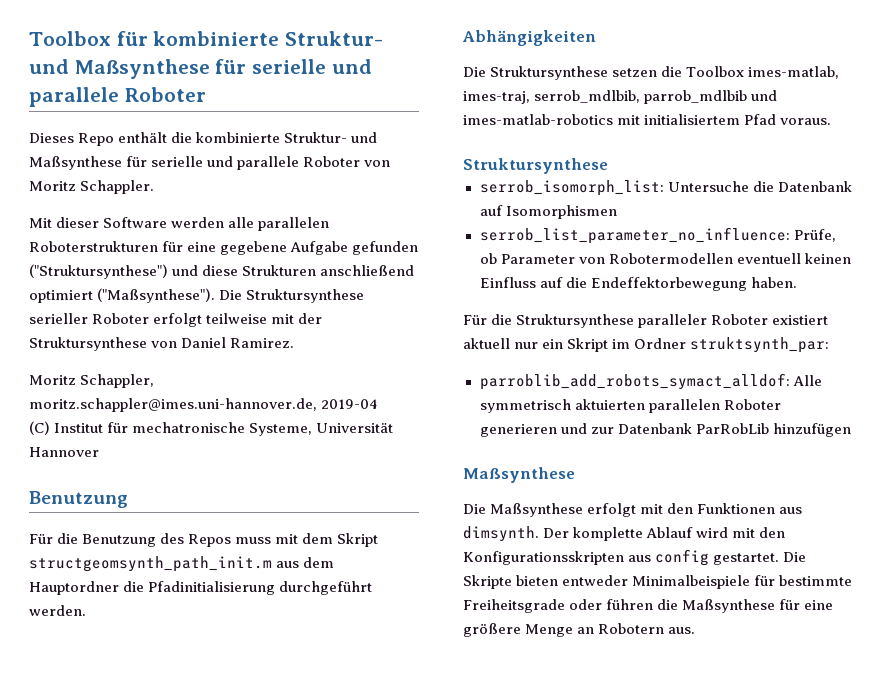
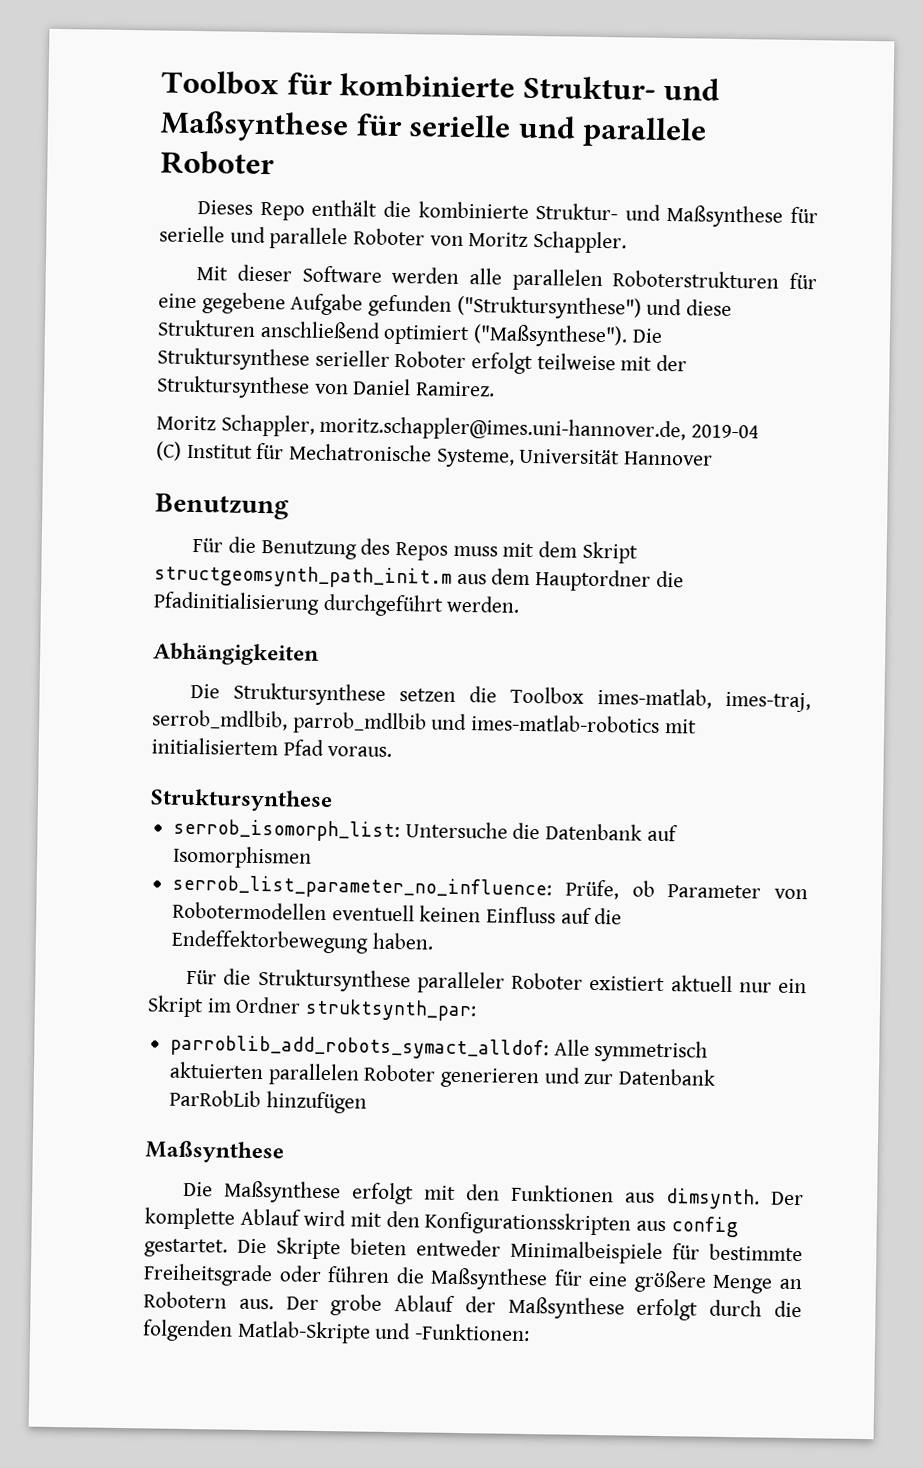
- (C) Institut für mechatronische Systeme, Universität Hannover
+ (C) Institut für Mechatronische Systeme, Universität Hannover
+ Der grobe Ablauf der Maßsynthese erfolgt durch die folgenden Matlab-Skripte und -Funktionen:

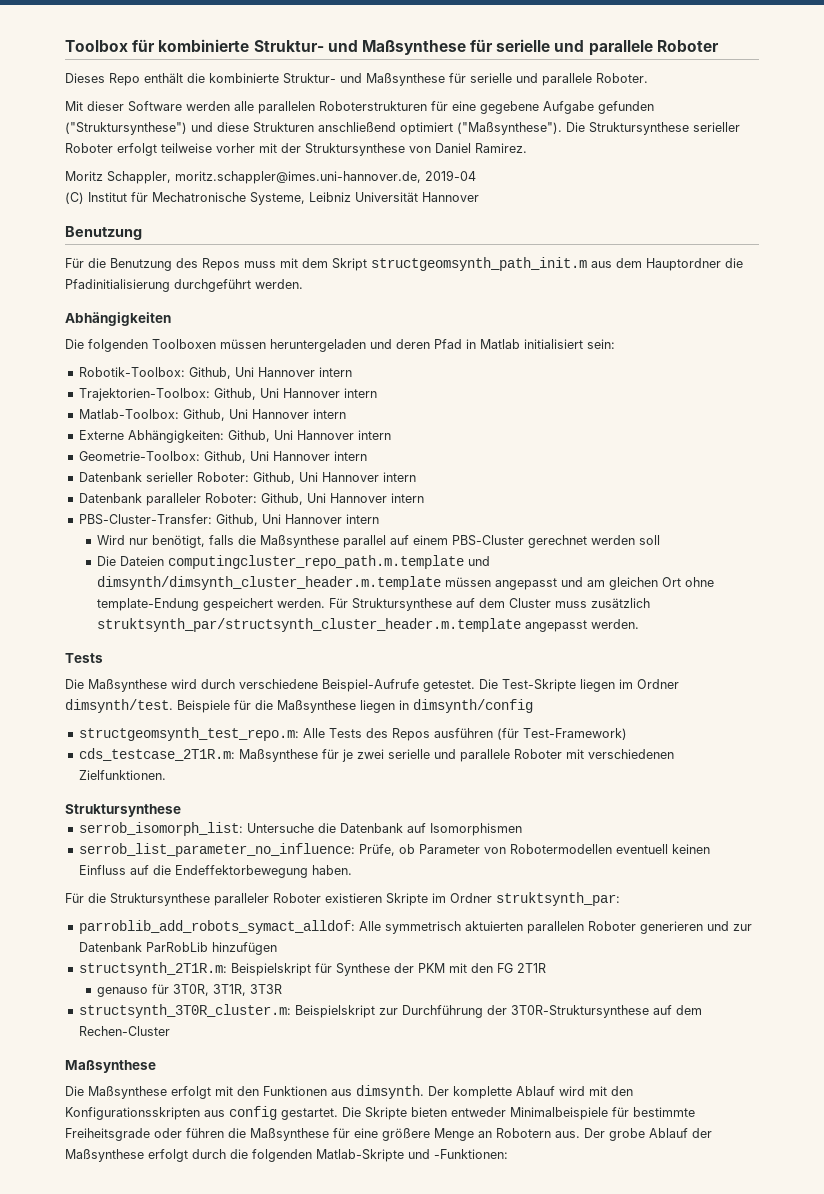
- Dieses Repo enthält die kombinierte Struktur- und Maßsynthese für serielle und parallele Roboter von Moritz Schappler.
+ Dieses Repo enthält die kombinierte Struktur- und Maßsynthese für serielle und parallele Roboter.
- Die Struktursynthese serieller Roboter erfolgt teilweise mit der Struktursynthese von Daniel Ramirez.
+ Die Struktursynthese serieller Roboter erfolgt teilweise vorher mit der Struktursynthese von Daniel Ramirez.
- (C) Institut für Mechatronische Systeme, Universität Hannover
+ (C) Institut für Mechatronische Systeme, Leibniz Universität Hannover
- Die Struktursynthese setzen die Toolbox imes-matlab, imes-traj, serrob_mdlbib, parrob_mdlbib und imes-matlab-robotics mit initialisiertem Pfad voraus.
+ Die folgenden Toolboxen müssen heruntergeladen und deren Pfad in Matlab initialisiert sein:
+ Robotik-Toolbox: Github, Uni Hannover intern
+ Trajektorien-Toolbox: Github, Uni Hannover intern
+ Matlab-Toolbox: Github, Uni Hannover intern
+ Externe Abhängigkeiten: Github, Uni Hannover intern
+ Geometrie-Toolbox: Github, Uni Hannover intern
+ Datenbank serieller Roboter: Github, Uni Hannover intern
+ Datenbank paralleler Roboter: Github, Uni Hannover intern
+ PBS-Cluster-Transfer: Github, Uni Hannover intern
+ Wird nur benötigt, falls die Maßsynthese parallel auf einem PBS-Cluster gerechnet werden soll
+ Die Dateien computingcluster_repo_path.m.template und dimsynth/dimsynth_cluster_header.m.template müssen angepasst und am gleichen Ort ohne template-Endung gespeichert werden. Für Struktursynthese auf dem Cluster muss zusätzlich struktsynth_par/structsynth_cluster_header.m.template angepasst werden.
+ Tests
+ Die Maßsynthese wird durch verschiedene Beispiel-Aufrufe getestet. Die Test-Skripte liegen im Ordner dimsynth/test. Beispiele für die Maßsynthese liegen in dimsynth/config
+ structgeomsynth_test_repo.m: Alle Tests des Repos ausführen (für Test-Framework)
+ cds_testcase_2T1R.m: Maßsynthese für je zwei serielle und parallele Roboter mit verschiedenen Zielfunktionen.
- Für die Struktursynthese paralleler Roboter existiert aktuell nur ein Skript im Ordner struktsynth_par:
+ Für die Struktursynthese paralleler Roboter existieren Skripte im Ordner struktsynth_par:
+ structsynth_2T1R.m: Beispielskript für Synthese der PKM mit den FG 2T1R
+ genauso für 3T0R, 3T1R, 3T3R
+ structsynth_3T0R_cluster.m: Beispielskript zur Durchführung der 3T0R-Struktursynthese auf dem Rechen-Cluster

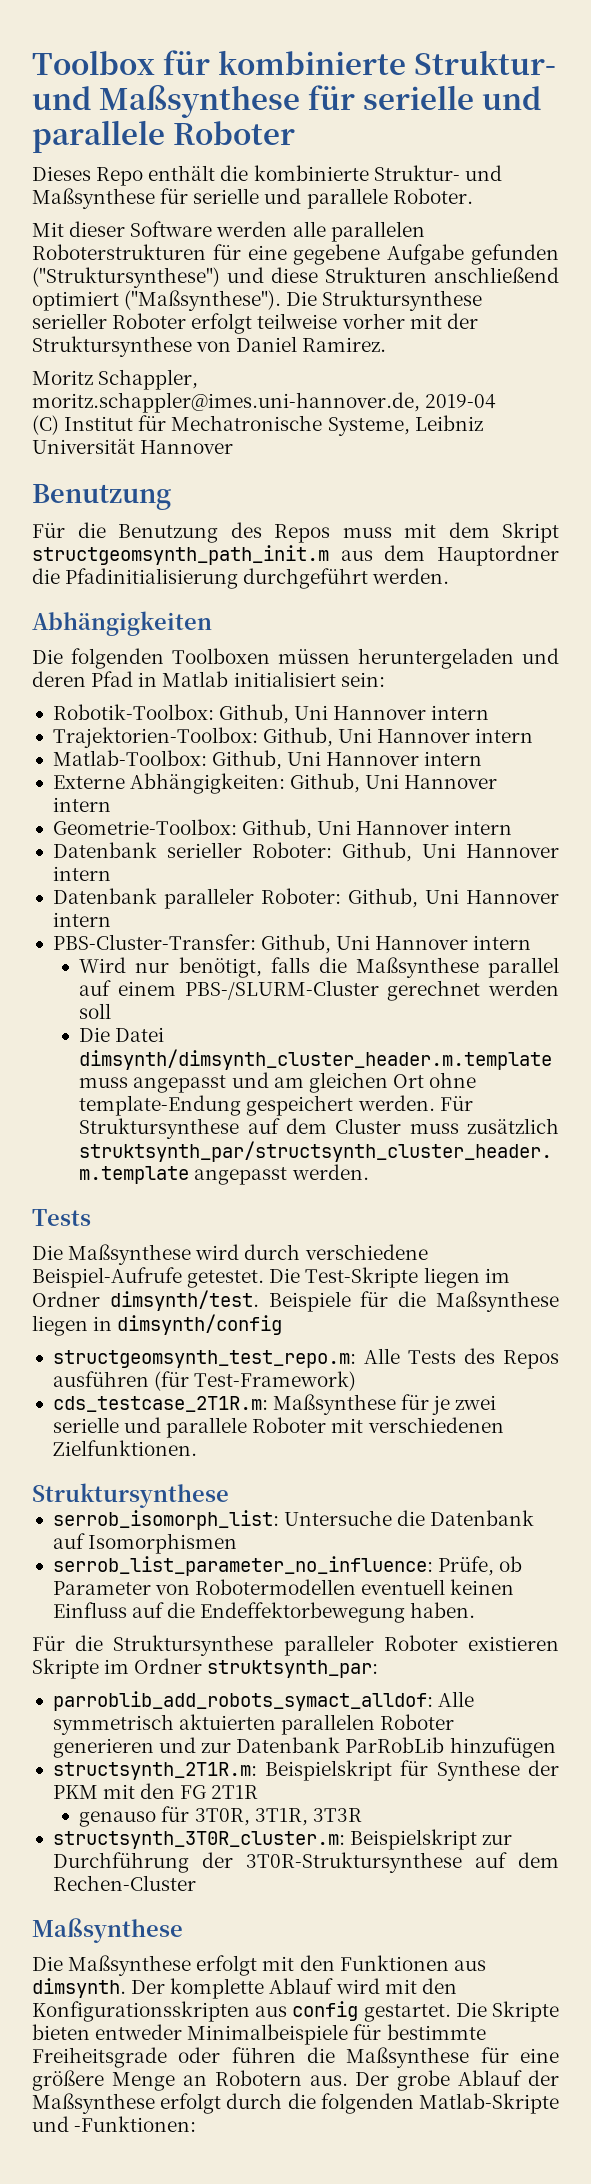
- Wird nur benötigt, falls die Maßsynthese parallel auf einem PBS-Cluster gerechnet werden soll
+ Wird nur benötigt, falls die Maßsynthese parallel auf einem PBS-/SLURM-Cluster gerechnet werden soll
- Die Dateien computingcluster_repo_path.m.template und dimsynth/dimsynth_cluster_header.m.template müssen angepasst und am gleichen Ort ohne template-Endung gespeichert werden.
+ Die Datei dimsynth/dimsynth_cluster_header.m.template muss angepasst und am gleichen Ort ohne template-Endung gespeichert werden.

